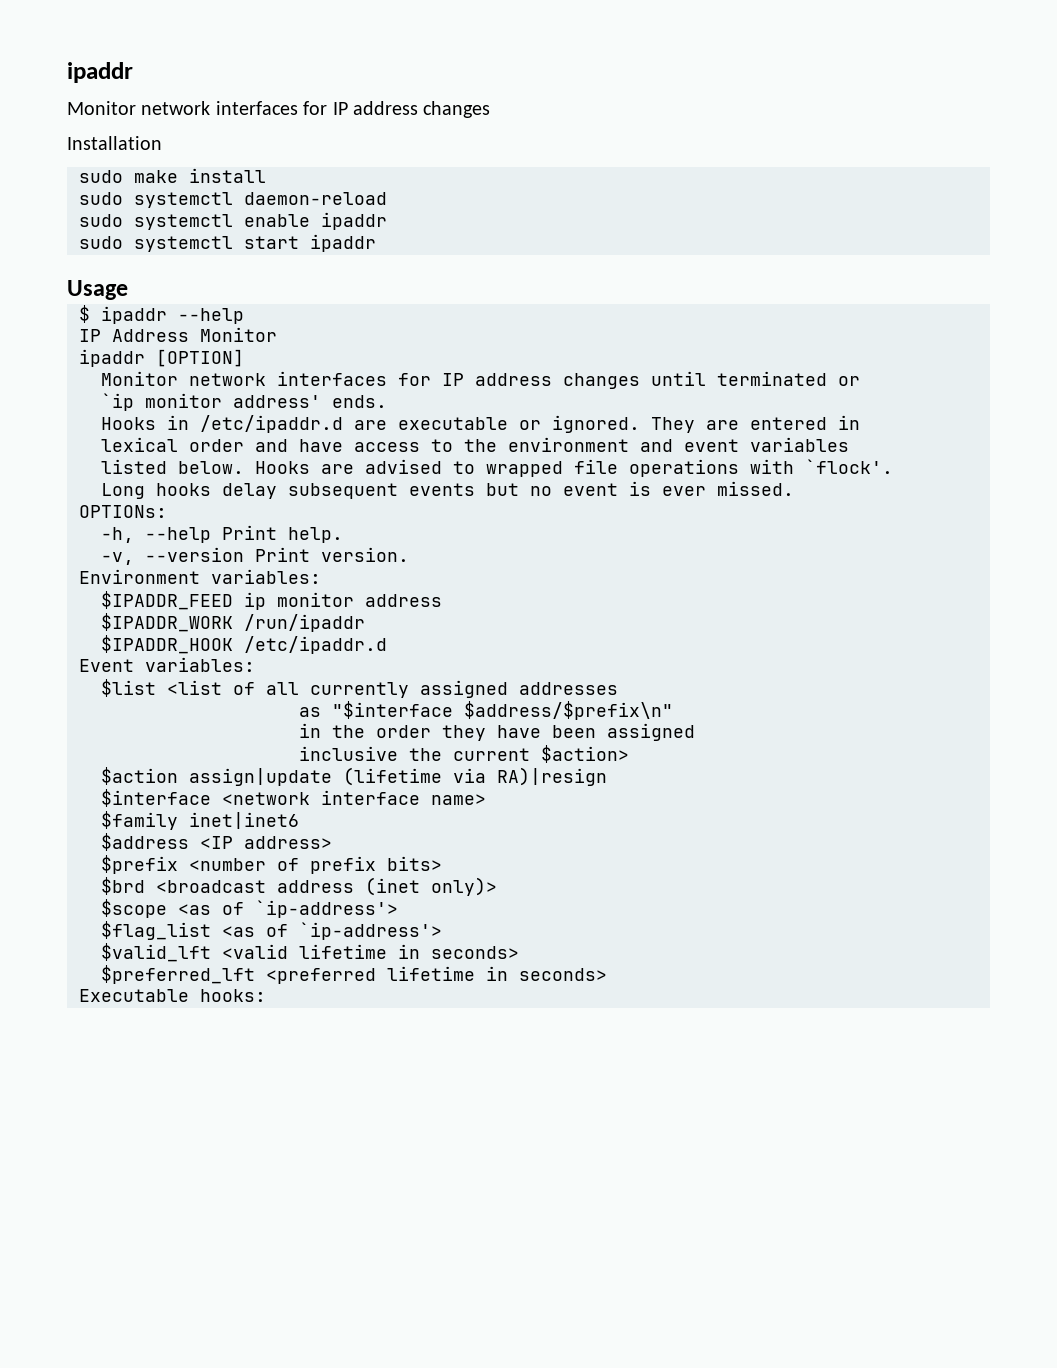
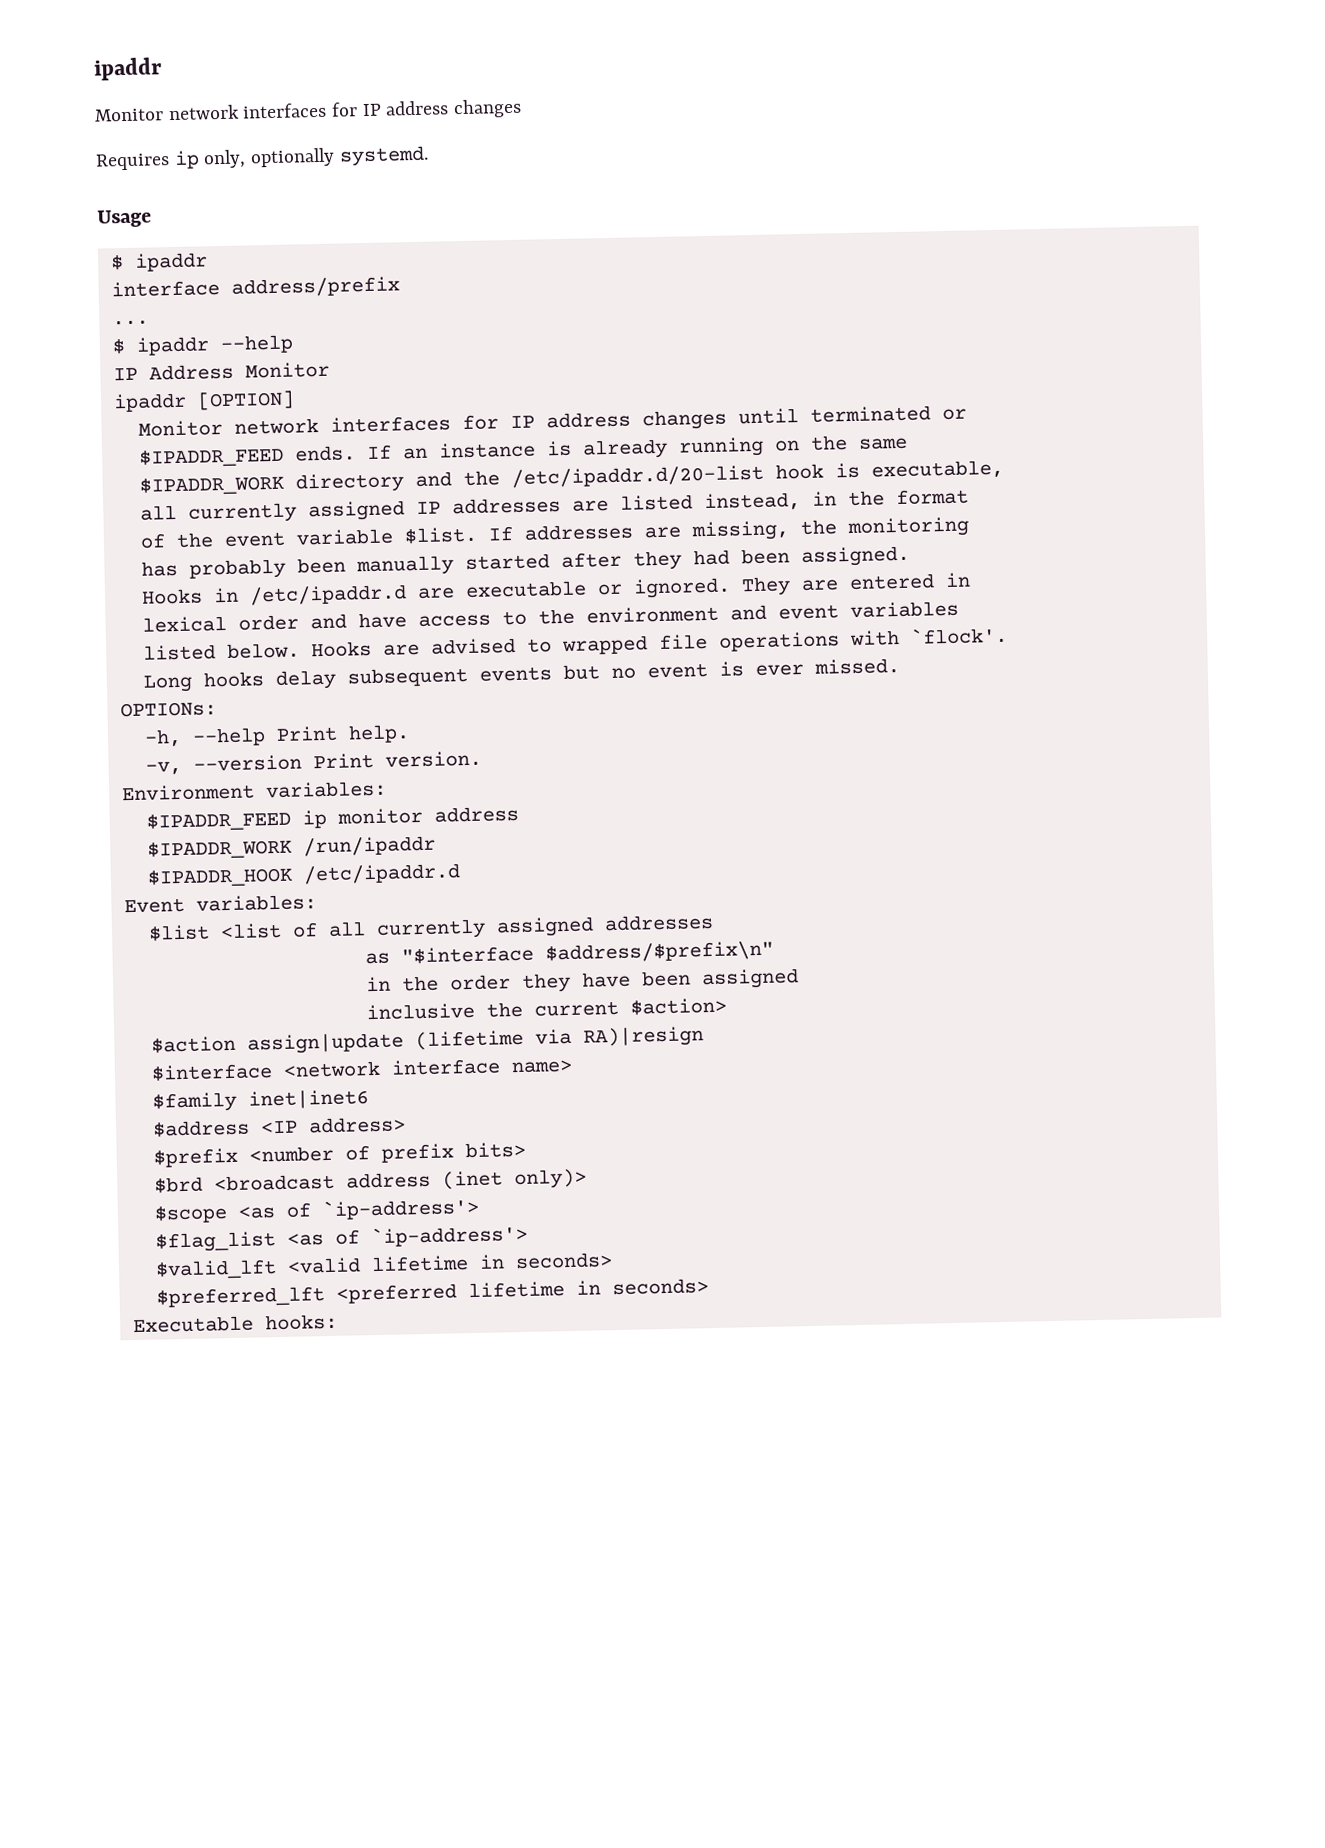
- Installation
- sudo make install
- sudo systemctl daemon-reload
- sudo systemctl enable ipaddr
- sudo systemctl start ipaddr
+ Requires ip only, optionally systemd.
  Usage
+ $ ipaddr
+ interface address/prefix
+ ...
- `ip monitor address' ends.
+ $IPADDR_FEED ends. If an instance is already running on the same
+ $IPADDR_WORK directory and the /etc/ipaddr.d/20-list hook is executable,
+ all currently assigned IP addresses are listed instead, in the format
+ of the event variable $list. If addresses are missing, the monitoring
+ has probably been manually started after they had been assigned.

